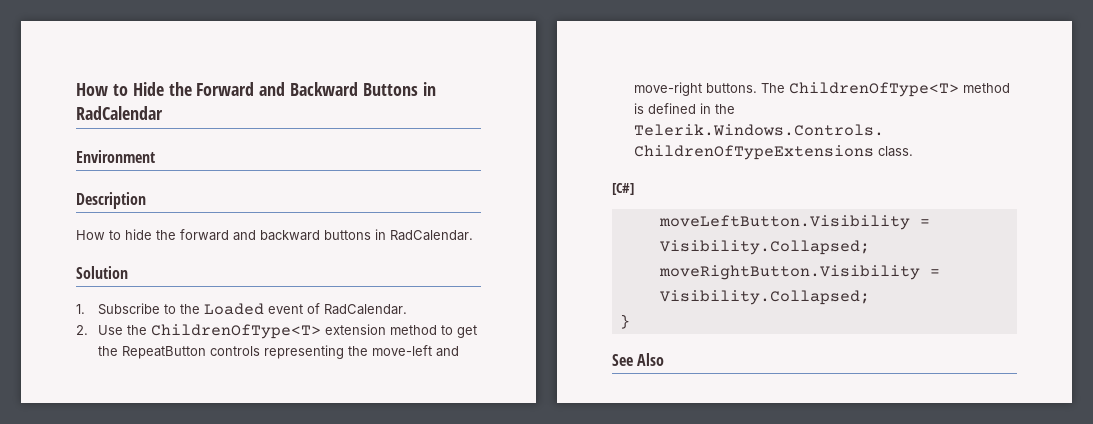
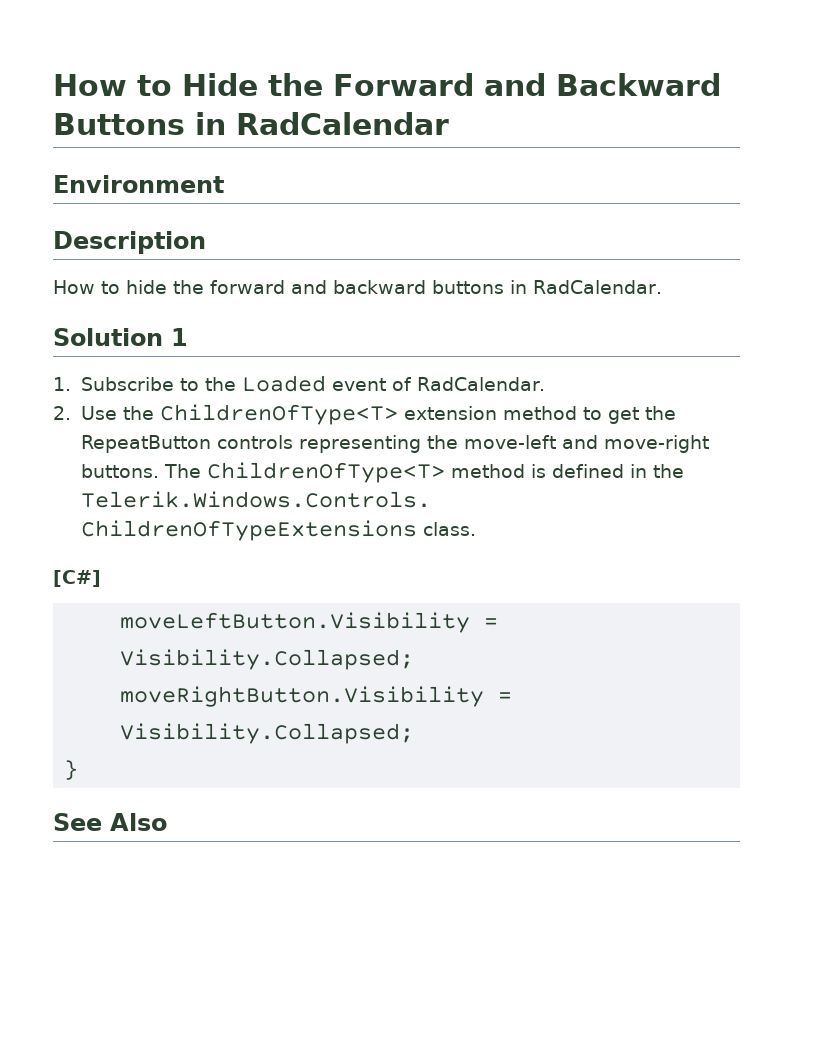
- Solution
+ Solution 1

